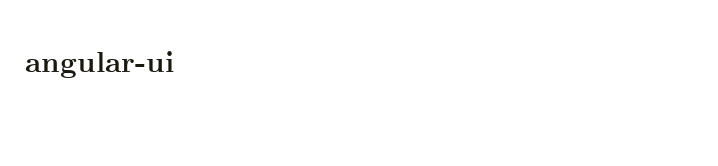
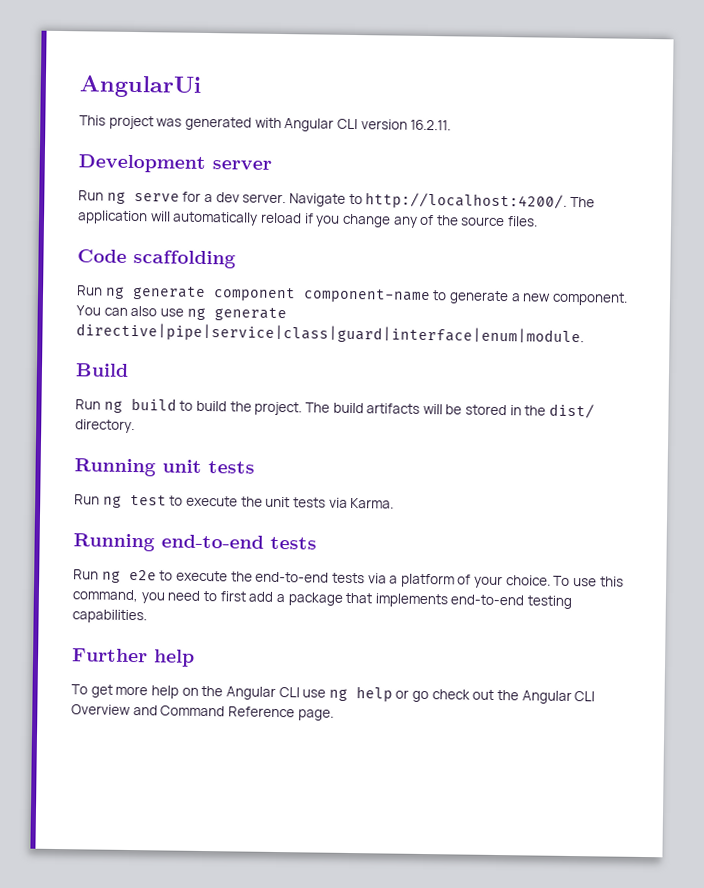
- angular-ui
+ AngularUi
+ This project was generated with Angular CLI version 16.2.11.
+ Development server
+ Run ng serve for a dev server. Navigate to http://localhost:4200/. The application will automatically reload if you change any of the source files.
+ Code scaffolding
+ Run ng generate component component-name to generate a new component. You can also use ng generate directive|pipe|service|class|guard|interface|enum|module.
+ Build
+ Run ng build to build the project. The build artifacts will be stored in the dist/ directory.
+ Running unit tests
+ Run ng test to execute the unit tests via Karma.
+ Running end-to-end tests
+ Run ng e2e to execute the end-to-end tests via a platform of your choice. To use this command, you need to first add a package that implements end-to-end testing capabilities.
+ Further help
+ To get more help on the Angular CLI use ng help or go check out the Angular CLI Overview and Command Reference page.

